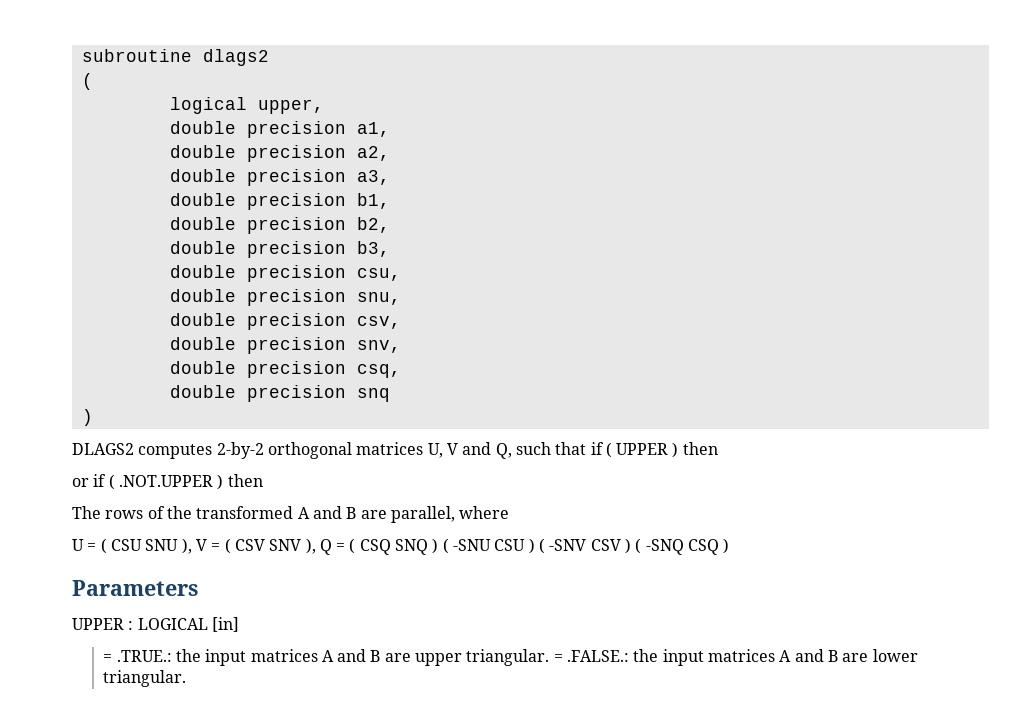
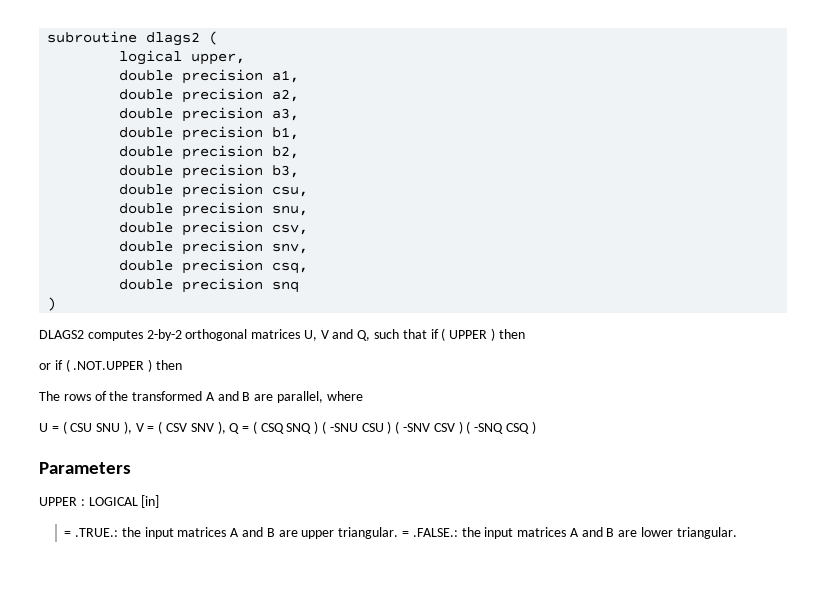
- subroutine dlags2
- (
+ subroutine dlags2 (

